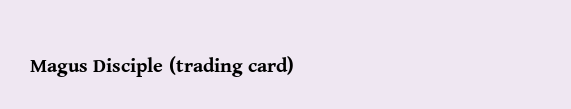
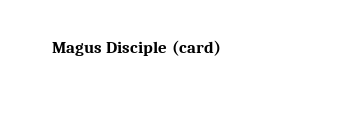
- Magus Disciple (trading card)
+ Magus Disciple (card)

